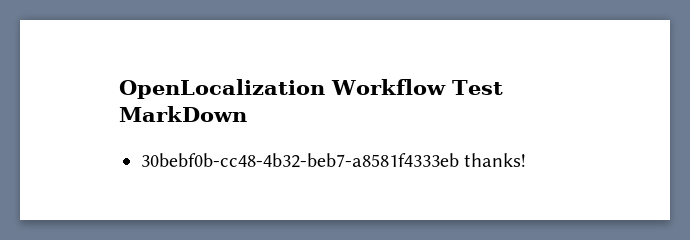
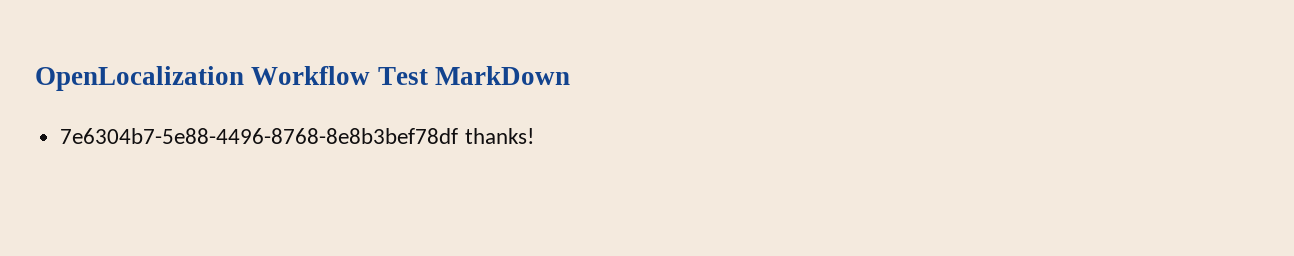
- 30bebf0b-cc48-4b32-beb7-a8581f4333eb thanks!
+ 7e6304b7-5e88-4496-8768-8e8b3bef78df thanks!

